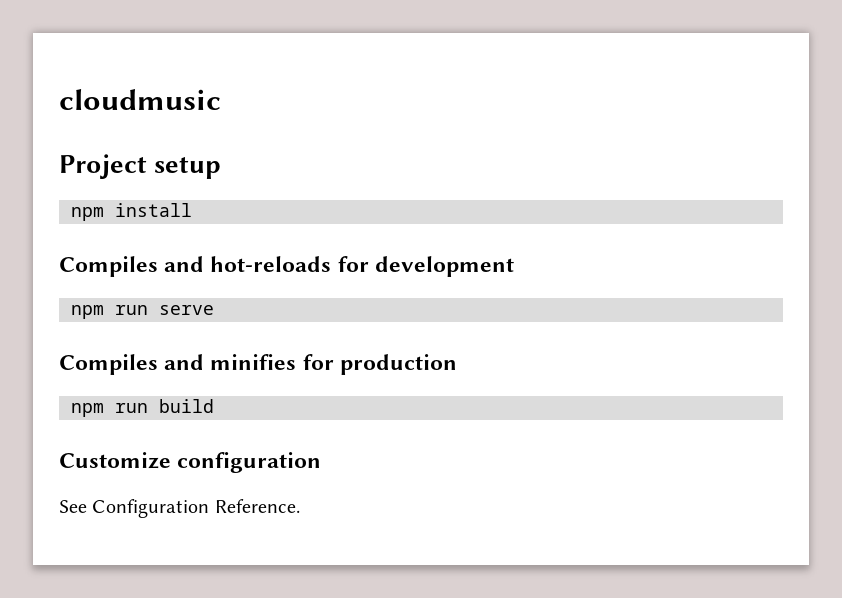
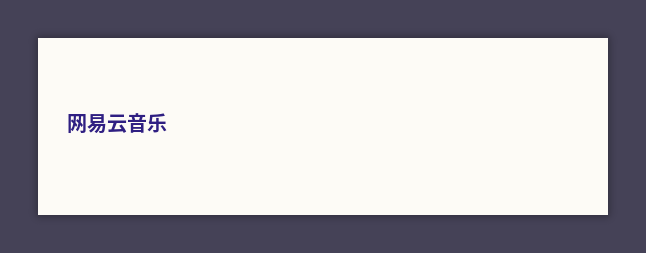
- cloudmusic
- Project setup
- npm install
- Compiles and hot-reloads for development
- npm run serve
- Compiles and minifies for production
- npm run build
- Customize configuration
- See Configuration Reference.
+ 网易云音乐

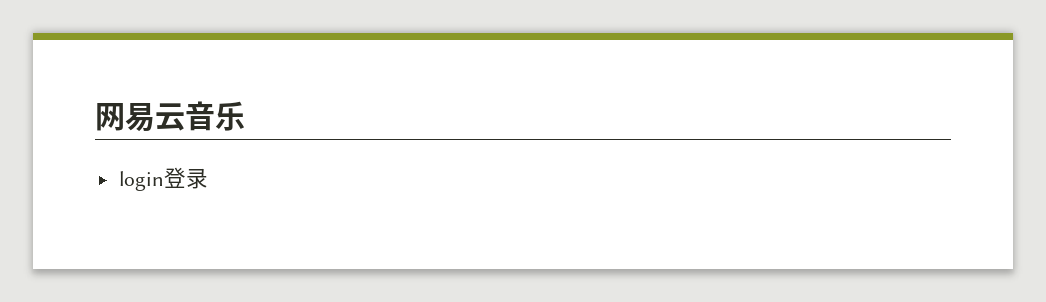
+ login登录

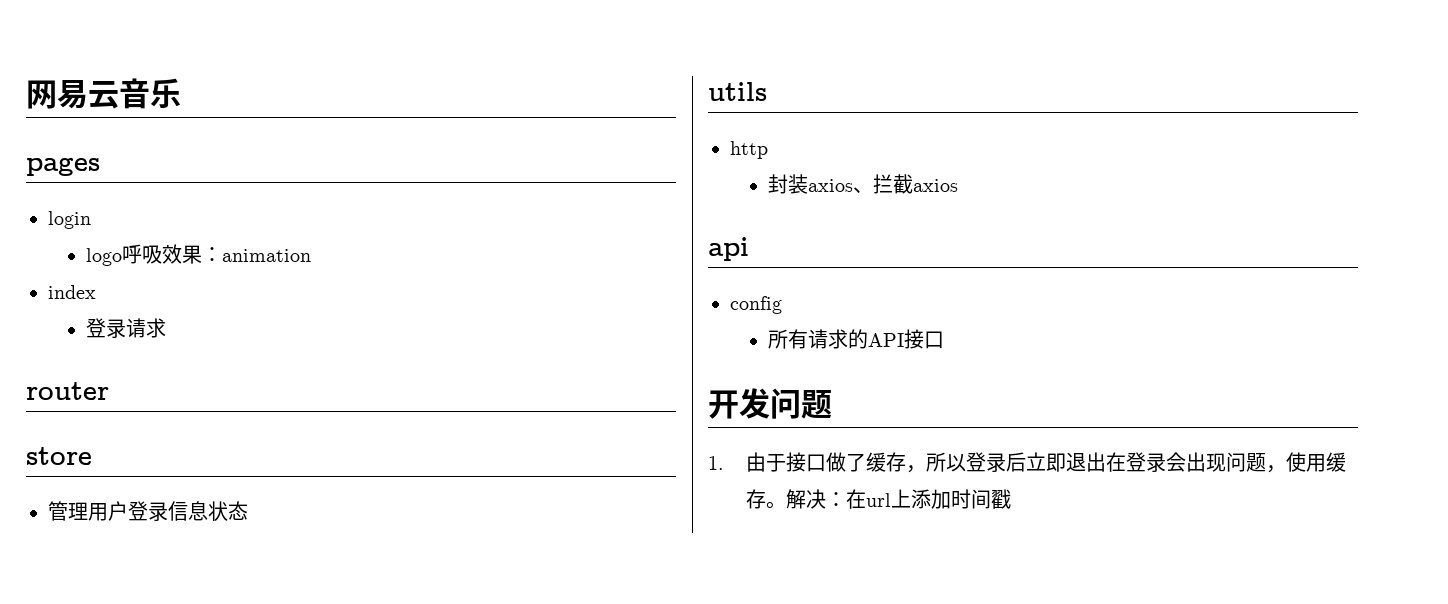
+ pages
- login登录
+ login
+ logo呼吸效果：animation
+ index
+ 登录请求
+ router
+ store
+ 管理用户登录信息状态
+ utils
+ http
+ 封装axios、拦截axios
+ api
+ config
+ 所有请求的API接口
+ 开发问题
+ 1.由于接口做了缓存，所以登录后立即退出在登录会出现问题，使用缓存。解决：在url上添加时间戳

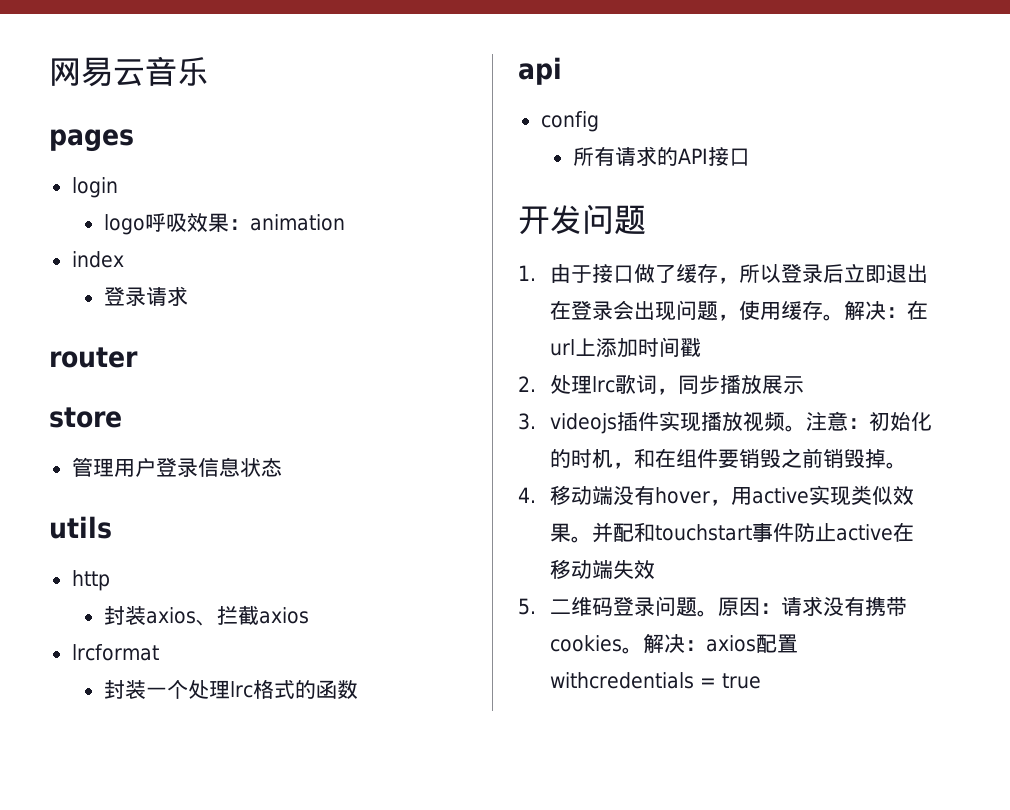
+ lrcformat
+ 封装一个处理lrc格式的函数
+ 2.处理lrc歌词，同步播放展示
+ 3. videojs插件实现播放视频。注意：初始化的时机，和在组件要销毁之前销毁掉。
+ 4.移动端没有hover，用active实现类似效果。并配和touchstart事件防止active在移动端失效
+ 5.二维码登录问题。原因：请求没有携带cookies。解决：axios配置withcredentials = true

